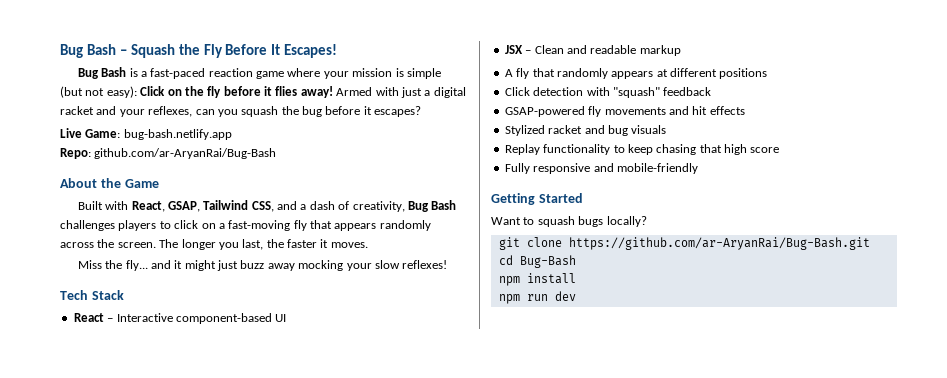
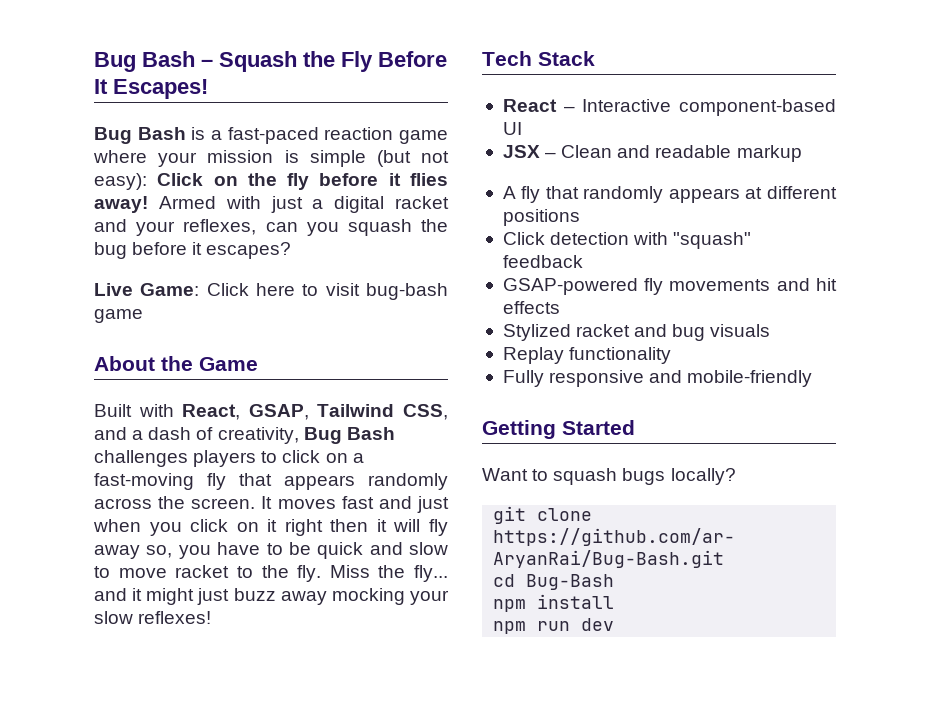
- Live Game: bug-bash.netlify.app
- Repo: github.com/ar-AryanRai/Bug-Bash
+ Live Game: Click here to visit bug-bash game
- The longer you last, the faster it moves.
- Miss the fly... and it might just buzz away mocking your slow reflexes!
+ It moves fast and just when you click on it right then it will fly away so, you have to be quick and slow to move racket to the fly. Miss the fly... and it might just buzz away mocking your slow reflexes!
- Replay functionality to keep chasing that high score
+ Replay functionality

